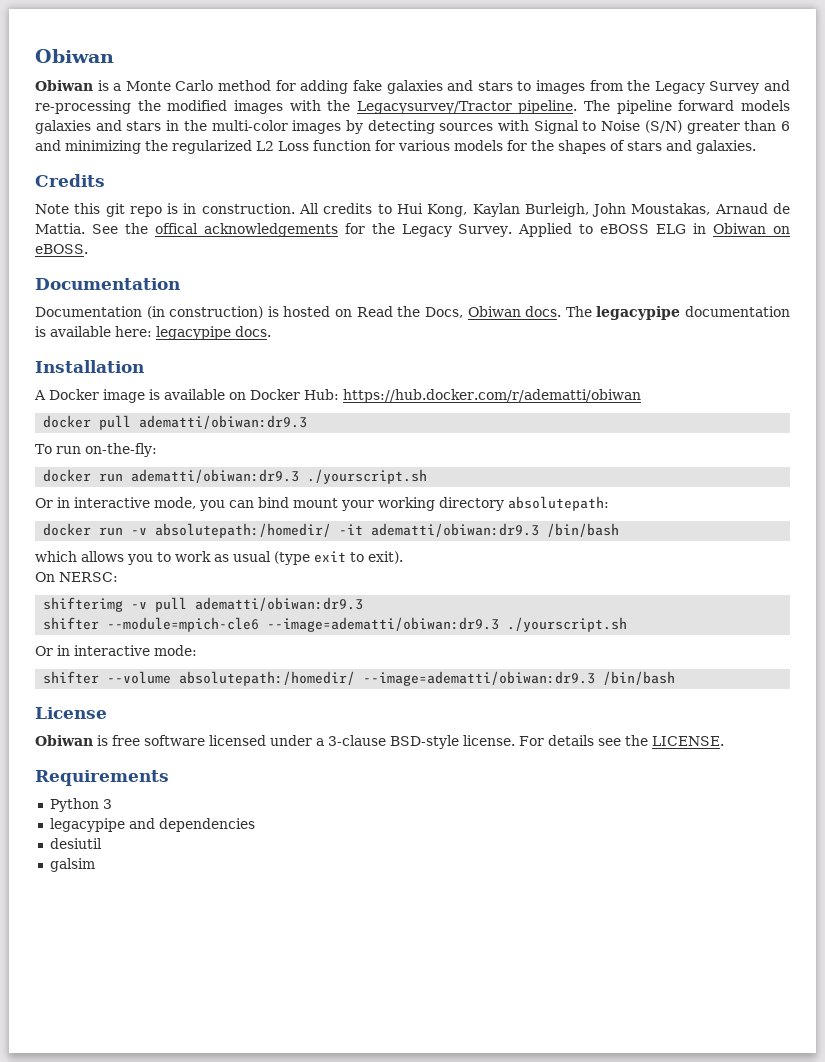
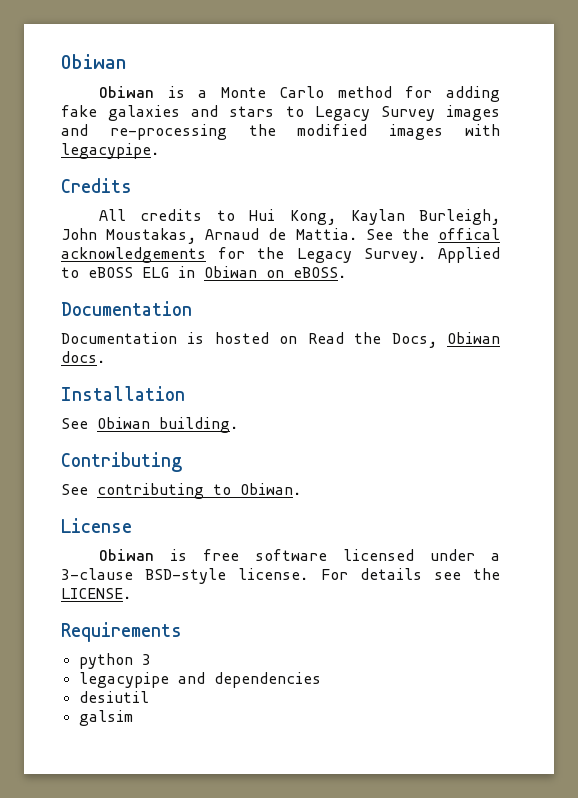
- Obiwan is a Monte Carlo method for adding fake galaxies and stars to images from the Legacy Survey and re-processing the modified images with the Legacysurvey/Tractor pipeline. The pipeline forward models galaxies and stars in the multi-color images by detecting sources with Signal to Noise (S/N) greater than 6 and minimizing the regularized L2 Loss function for various models for the shapes of stars and galaxies.
+ Obiwan is a Monte Carlo method for adding fake galaxies and stars to Legacy Survey images and re-processing the modified images with legacypipe.
  Credits
- Note this git repo is in construction. All credits to Hui Kong, Kaylan Burleigh, John Moustakas, Arnaud de Mattia.
+ All credits to Hui Kong, Kaylan Burleigh, John Moustakas, Arnaud de Mattia.
- Documentation (in construction) is hosted on Read the Docs, Obiwan docs. The legacypipe documentation is available here: legacypipe docs.
+ Documentation is hosted on Read the Docs, Obiwan docs.
  Installation
- A Docker image is available on Docker Hub: https://hub.docker.com/r/adematti/obiwan
- docker pull adematti/obiwan:dr9.3
- To run on-the-fly:
- docker run adematti/obiwan:dr9.3 ./yourscript.sh
- Or in interactive mode, you can bind mount your working directory absolutepath:
- docker run -v absolutepath:/homedir/ -it adematti/obiwan:dr9.3 /bin/bash
- which allows you to work as usual (type exit to exit).
- On NERSC:
- shifterimg -v pull adematti/obiwan:dr9.3
- shifter --module=mpich-cle6 --image=adematti/obiwan:dr9.3 ./yourscript.sh
- Or in interactive mode:
- shifter --volume absolutepath:/homedir/ --image=adematti/obiwan:dr9.3 /bin/bash
+ See Obiwan building.
+ Contributing
+ See contributing to Obiwan.
- Python 3
+ python 3

